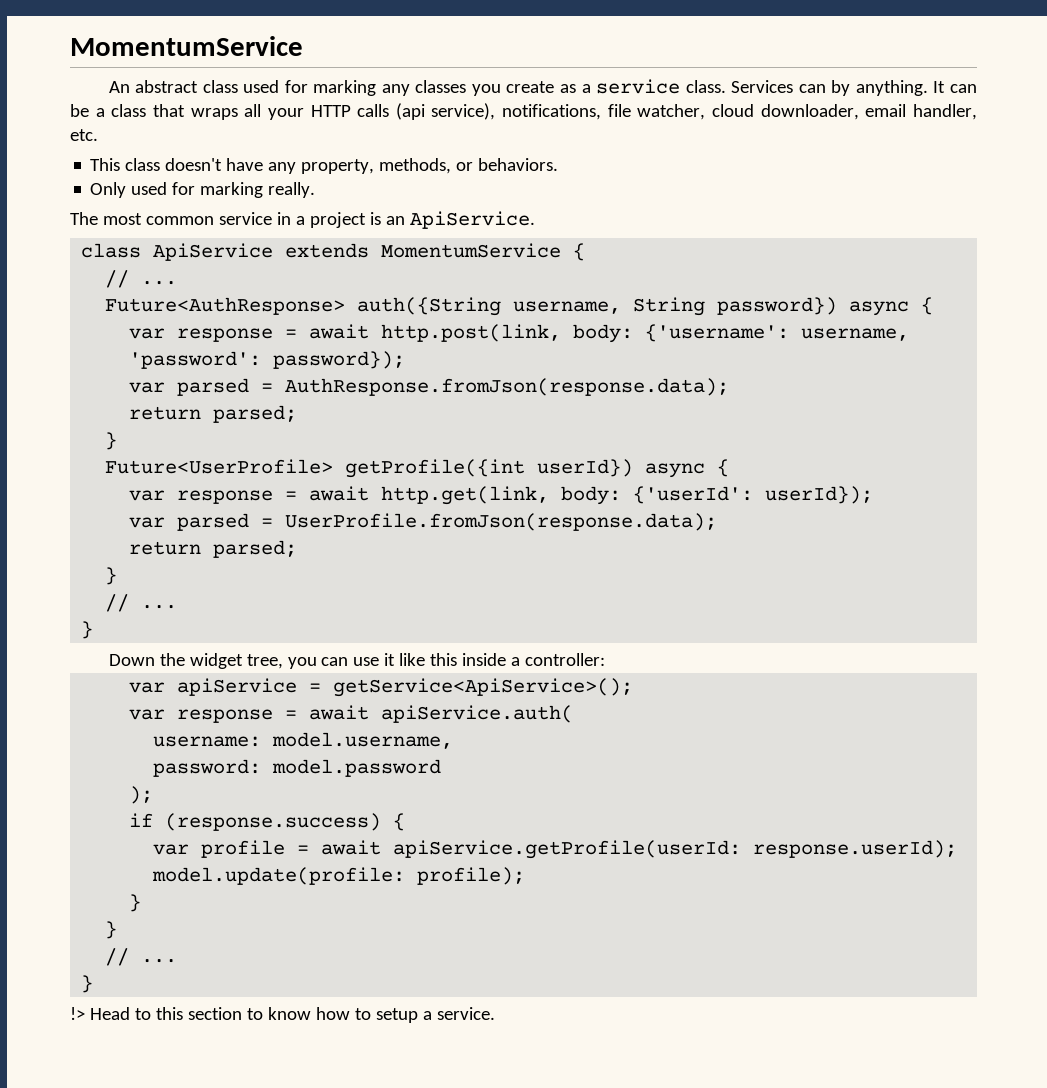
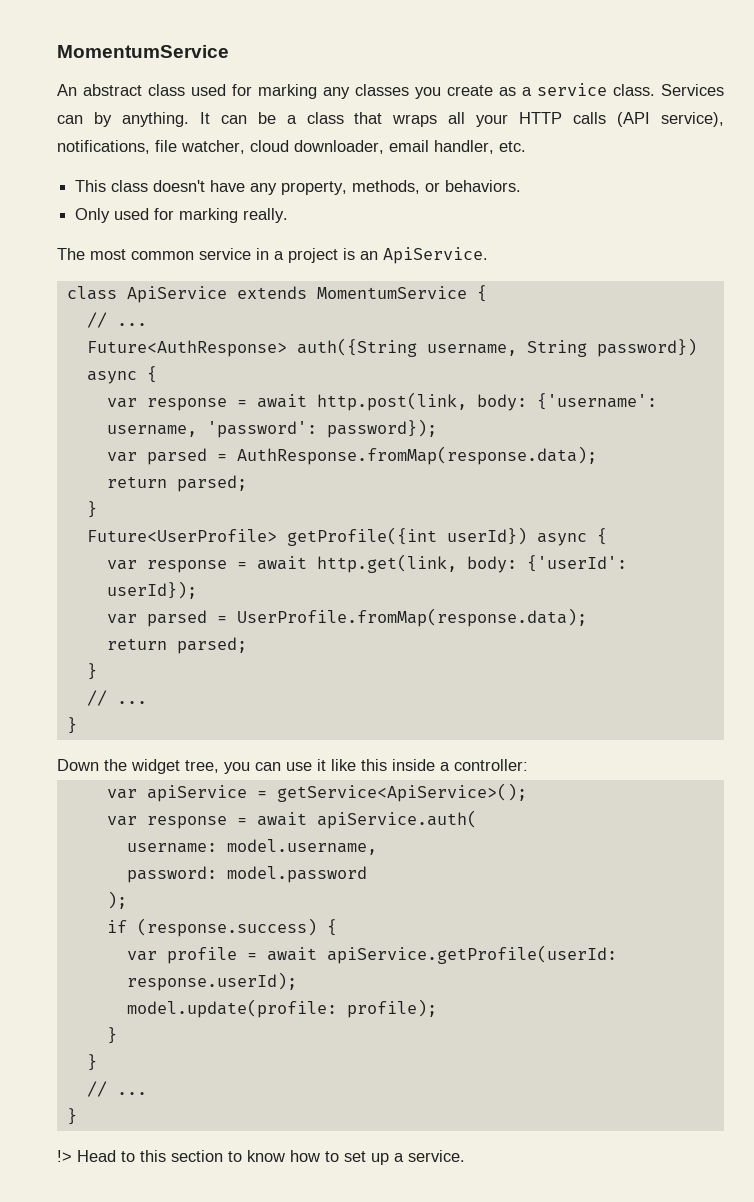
- It can be a class that wraps all your HTTP calls (api service), notifications, file watcher, cloud downloader, email handler, etc.
+ It can be a class that wraps all your HTTP calls (API service), notifications, file watcher, cloud downloader, email handler, etc.
- var parsed = AuthResponse.fromJson(response.data);
+ var parsed = AuthResponse.fromMap(response.data);
- var parsed = UserProfile.fromJson(response.data);
+ var parsed = UserProfile.fromMap(response.data);
- !> Head to this section to know how to setup a service.
+ !> Head to this section to know how to set up a service.

